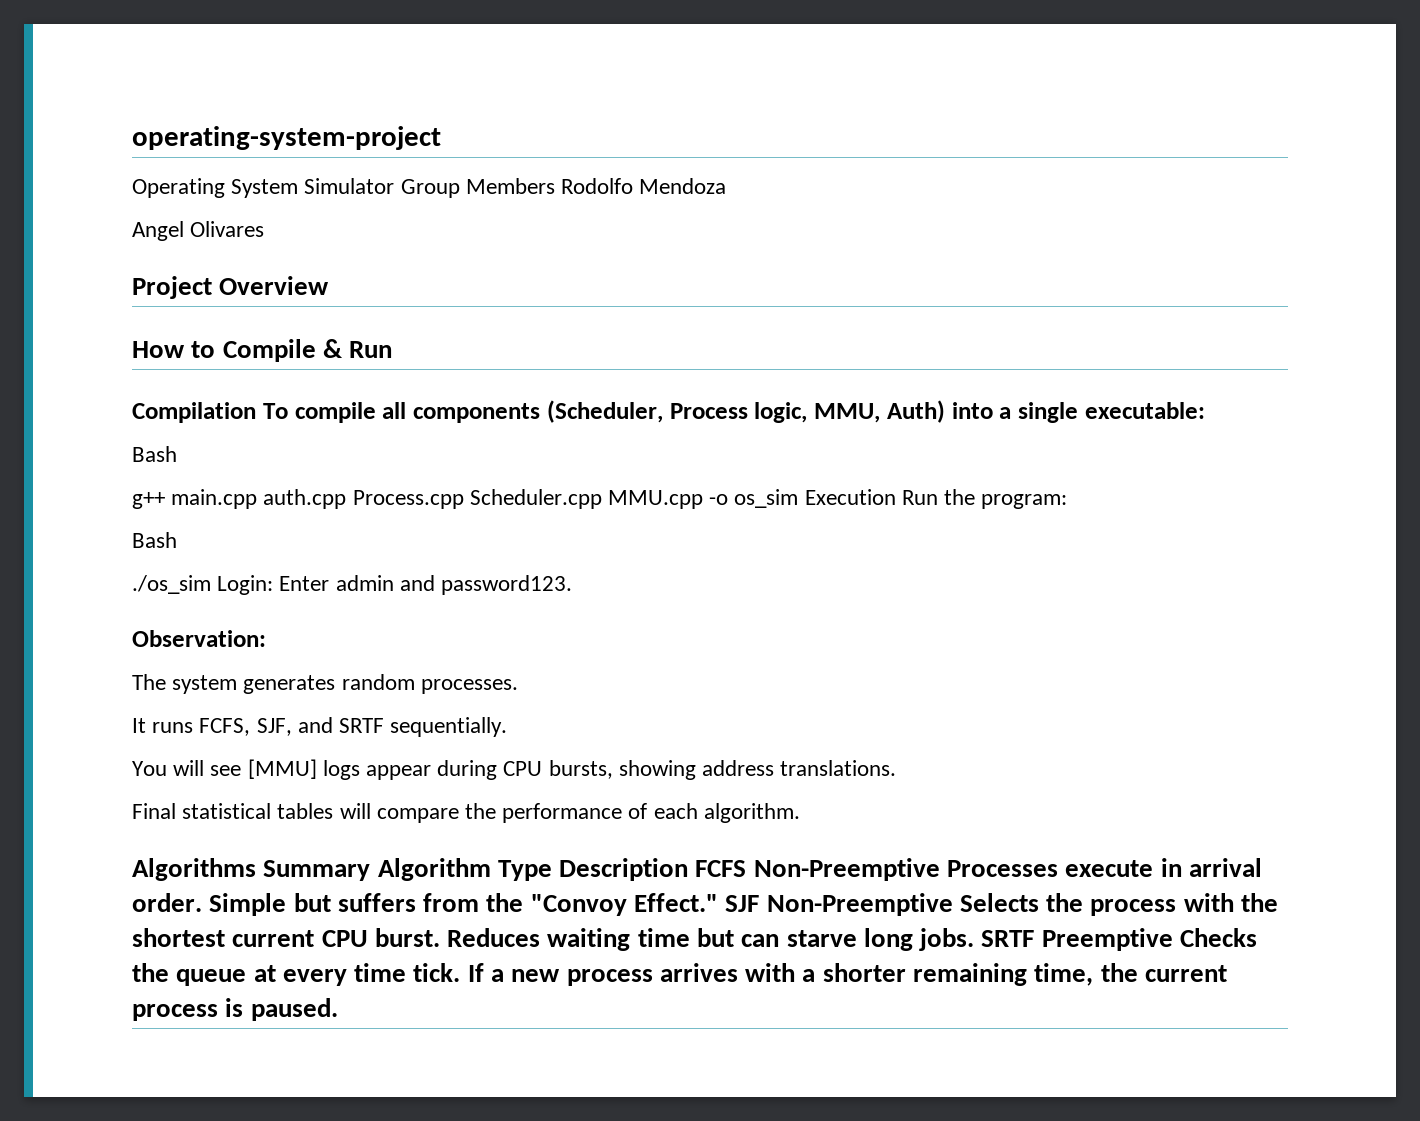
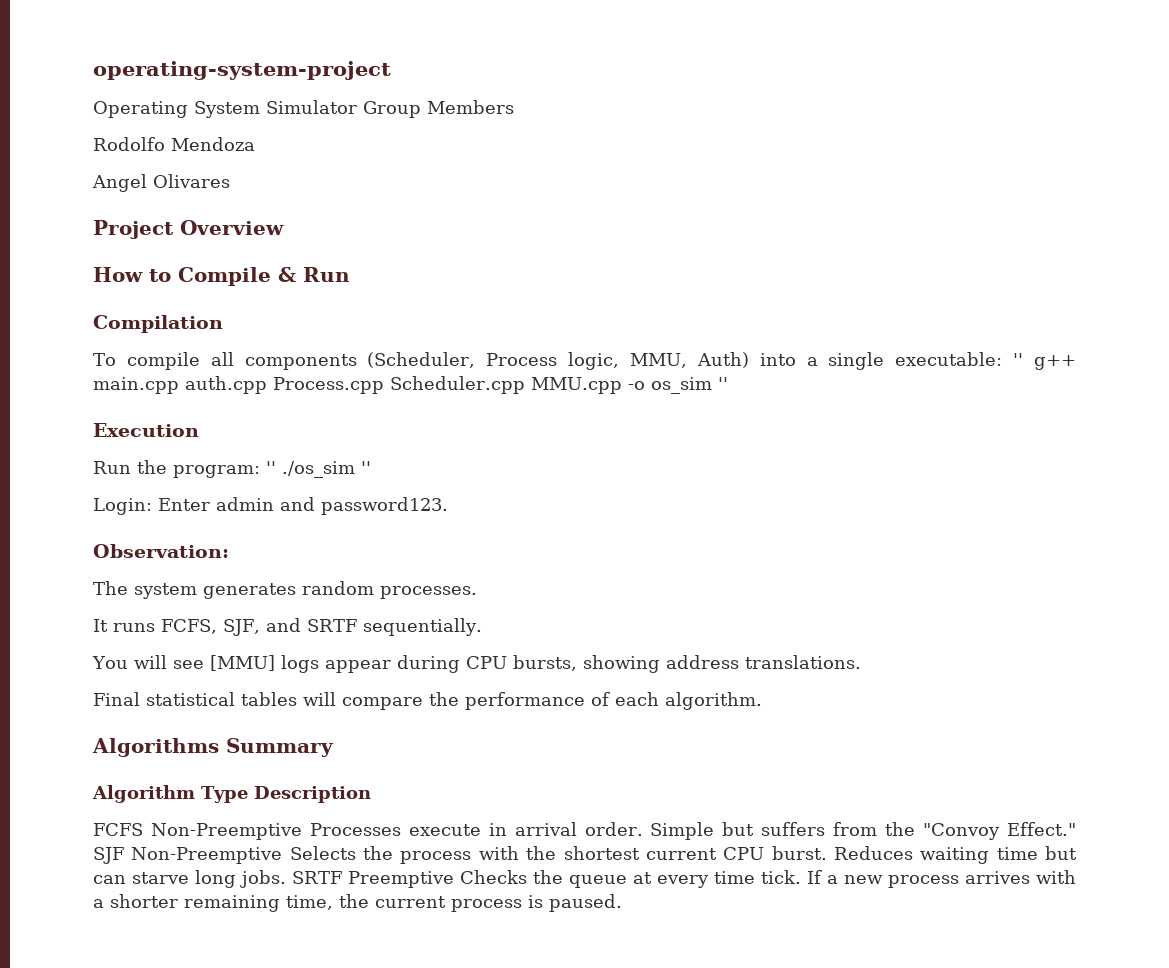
- Operating System Simulator Group Members Rodolfo Mendoza
+ Operating System Simulator Group Members
+ Rodolfo Mendoza
- Compilation To compile all components (Scheduler, Process logic, MMU, Auth) into a single executable:
- Bash
- g++ main.cpp auth.cpp Process.cpp Scheduler.cpp MMU.cpp -o os_sim Execution Run the program:
- Bash
- ./os_sim Login: Enter admin and password123.
+ Compilation
+ To compile all components (Scheduler, Process logic, MMU, Auth) into a single executable: '' g++ main.cpp auth.cpp Process.cpp Scheduler.cpp MMU.cpp -o os_sim ''
+ Execution
+ Run the program: '' ./os_sim ''
+ Login: Enter admin and password123.
- Algorithms Summary Algorithm Type Description FCFS Non-Preemptive Processes execute in arrival order.
+ Algorithms Summary
+ Algorithm Type Description
+ FCFS Non-Preemptive Processes execute in arrival order.

